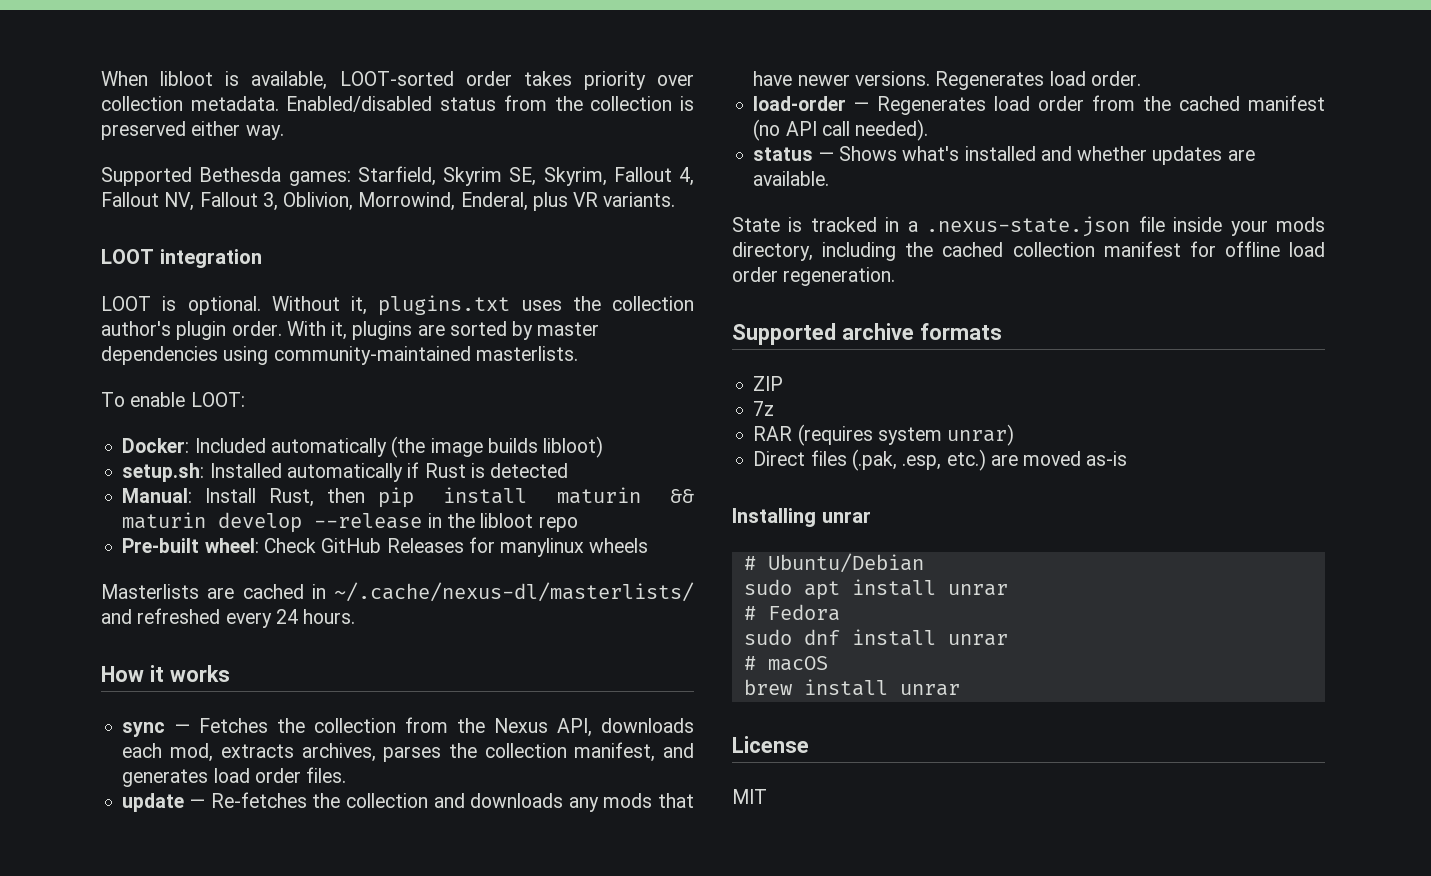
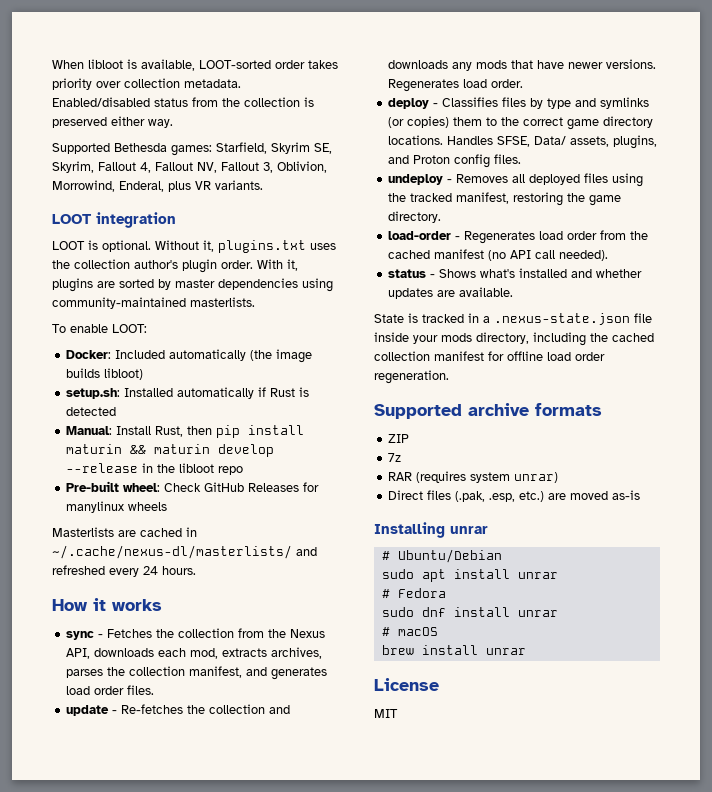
- sync — Fetches the collection from the Nexus API, downloads each mod, extracts archives, parses the collection manifest, and generates load order files.
+ sync - Fetches the collection from the Nexus API, downloads each mod, extracts archives, parses the collection manifest, and generates load order files.
- update — Re-fetches the collection and downloads any mods that have newer versions.
+ update - Re-fetches the collection and downloads any mods that have newer versions.
+ deploy - Classifies files by type and symlinks (or copies) them to the correct game directory locations. Handles SFSE, Data/ assets, plugins, and Proton config files.
+ undeploy - Removes all deployed files using the tracked manifest, restoring the game directory.
- load-order — Regenerates load order from the cached manifest (no API call needed).
+ load-order - Regenerates load order from the cached manifest (no API call needed).
- status — Shows what's installed and whether updates are available.
+ status - Shows what's installed and whether updates are available.

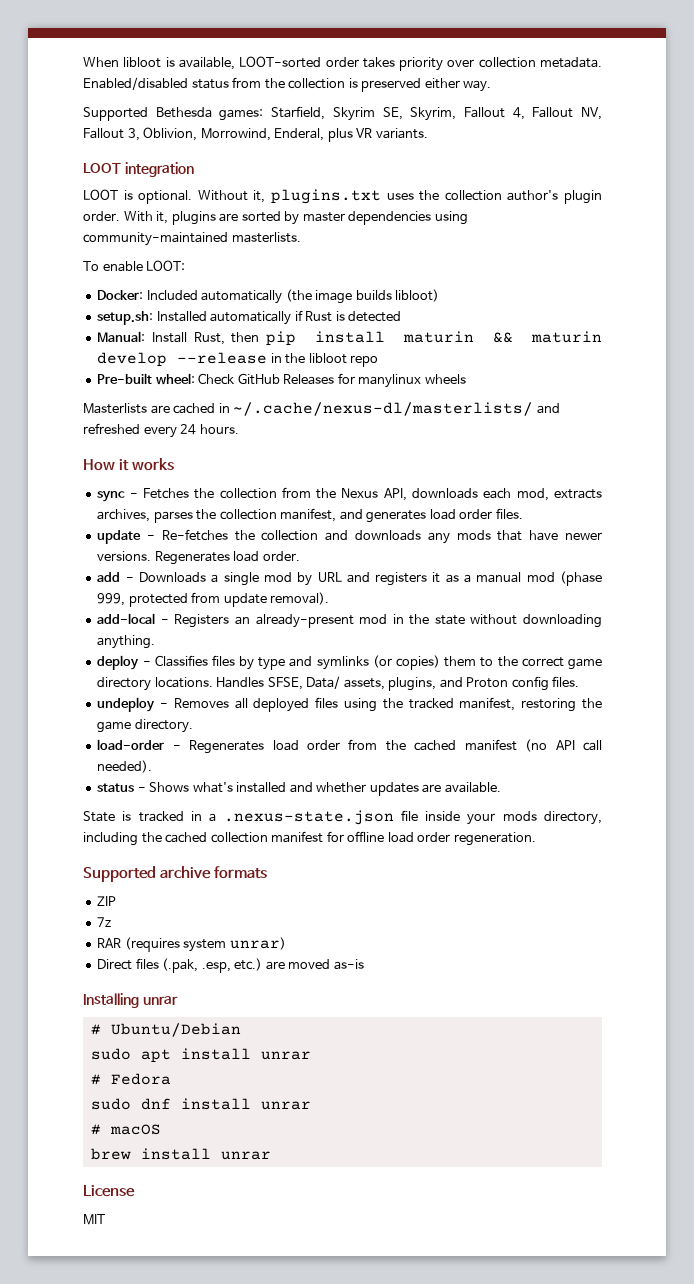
+ add - Downloads a single mod by URL and registers it as a manual mod (phase 999, protected from update removal).
+ add-local - Registers an already-present mod in the state without downloading anything.

